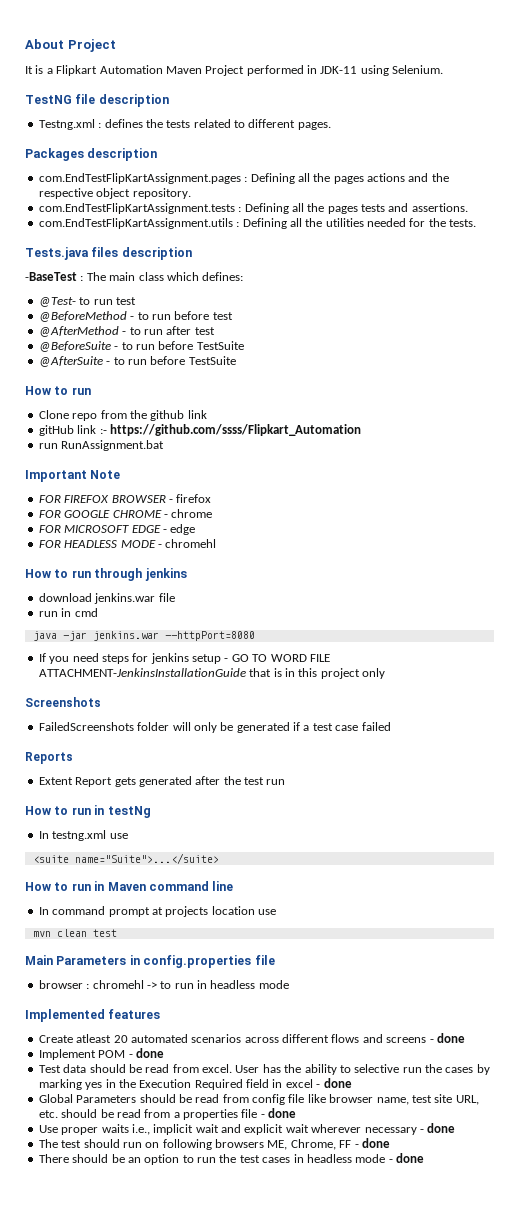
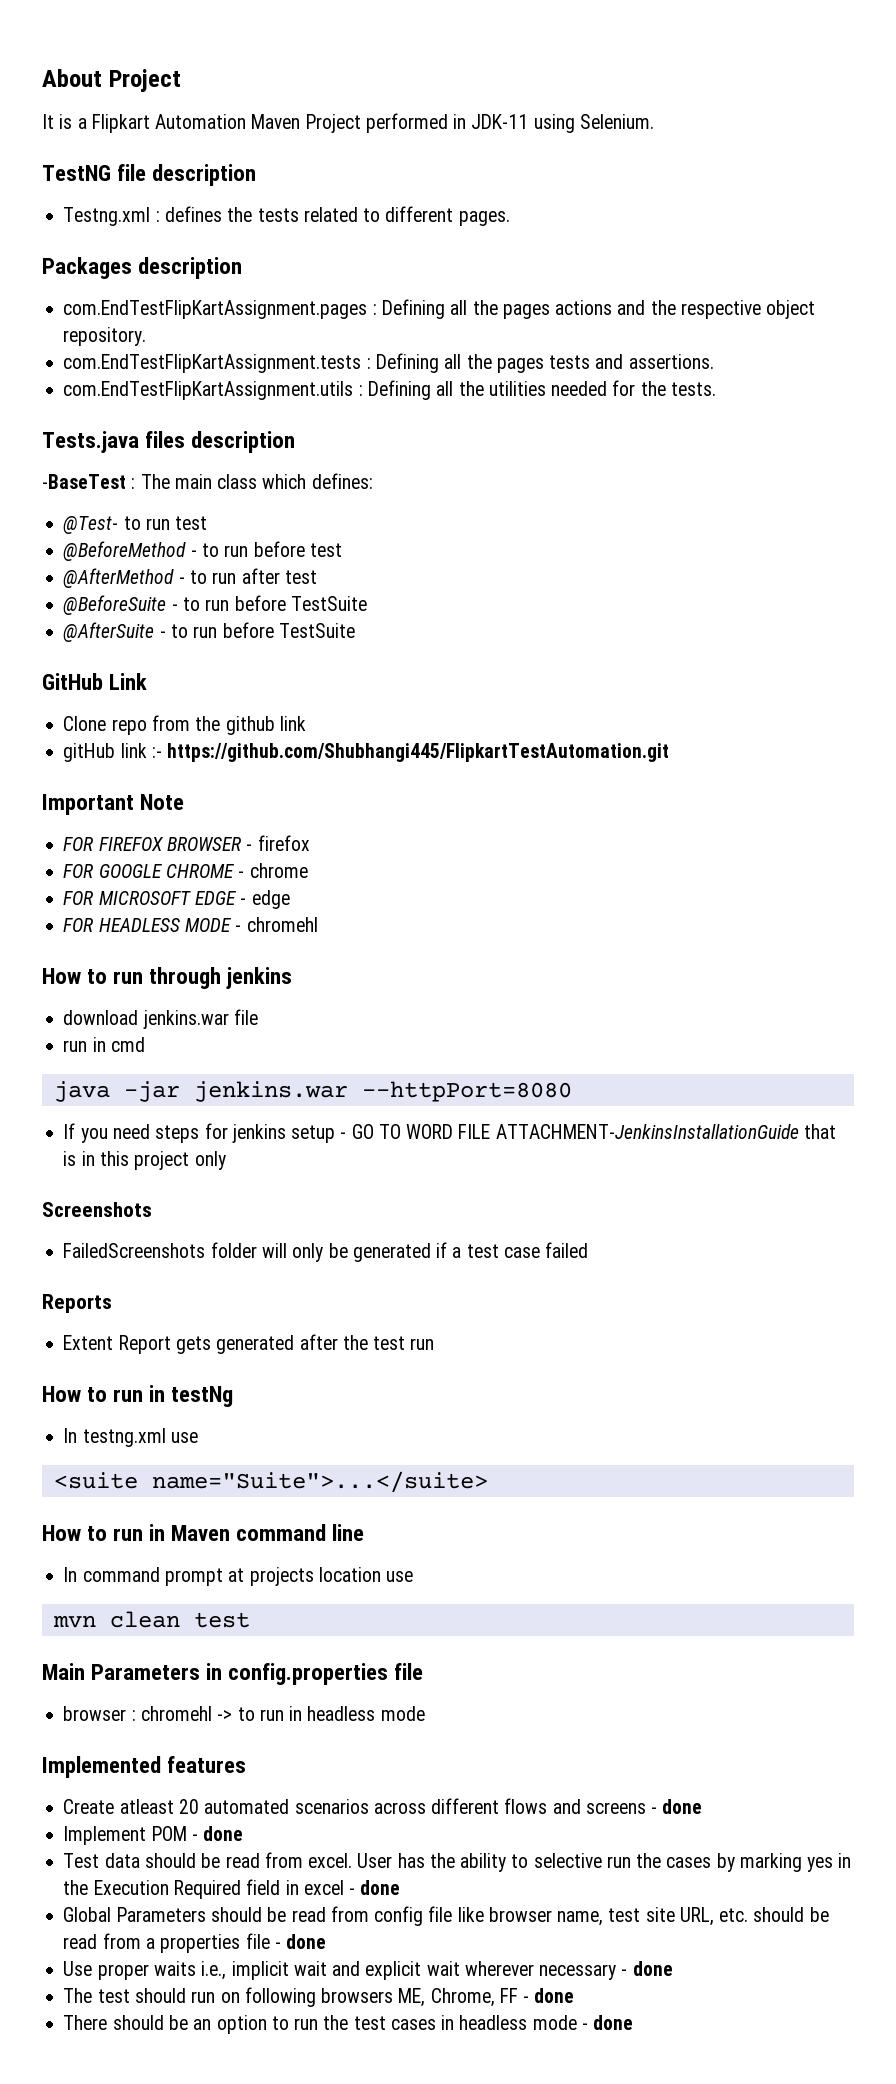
  @AfterSuite - to run before TestSuite
- How to run
+ GitHub Link
- gitHub link :- https://github.com/ssss/Flipkart_Automation
- run RunAssignment.bat
+ gitHub link :- https://github.com/Shubhangi445/FlipkartTestAutomation.git

